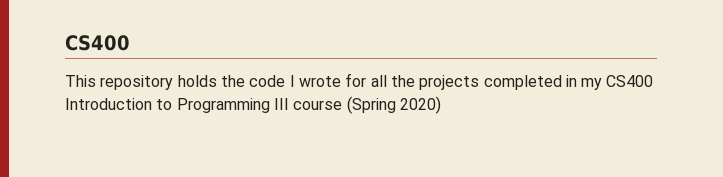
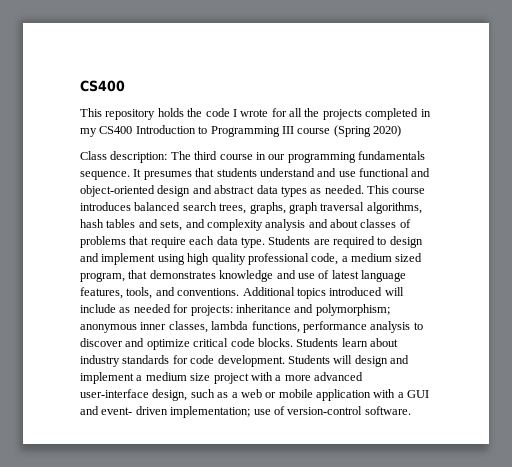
+ Class description: The third course in our programming fundamentals sequence. It presumes that students understand and use functional and object-oriented design and abstract data types as needed. This course introduces balanced search trees, graphs, graph traversal algorithms, hash tables and sets, and complexity analysis and about classes of problems that require each data type. Students are required to design and implement using high quality professional code, a medium sized program, that demonstrates knowledge and use of latest language features, tools, and conventions. Additional topics introduced will include as needed for projects: inheritance and polymorphism; anonymous inner classes, lambda functions, performance analysis to discover and optimize critical code blocks. Students learn about industry standards for code development. Students will design and implement a medium size project with a more advanced user-interface design, such as a web or mobile application with a GUI and event- driven implementation; use of version-control software.

